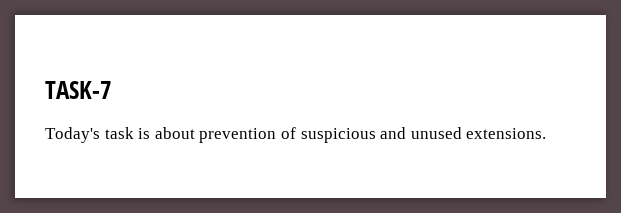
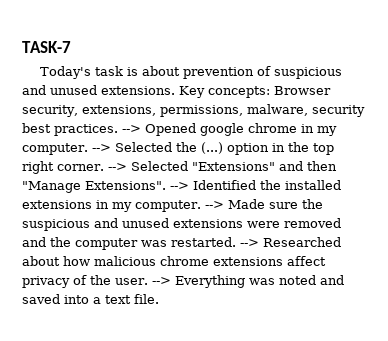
+ Key concepts: Browser security, extensions, permissions, malware, security best practices. --> Opened google chrome in my computer. --> Selected the (...) option in the top right corner. --> Selected "Extensions" and then "Manage Extensions". --> Identified the installed extensions in my computer. --> Made sure the suspicious and unused extensions were removed and the computer was restarted. --> Researched about how malicious chrome extensions affect privacy of the user. --> Everything was noted and saved into a text file.

